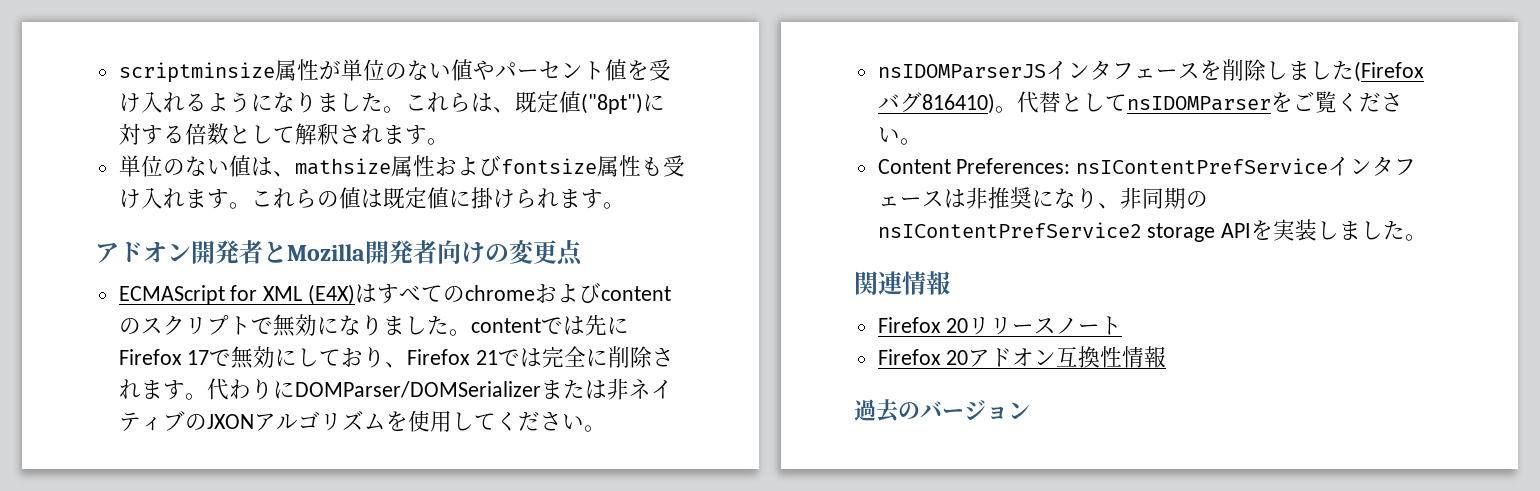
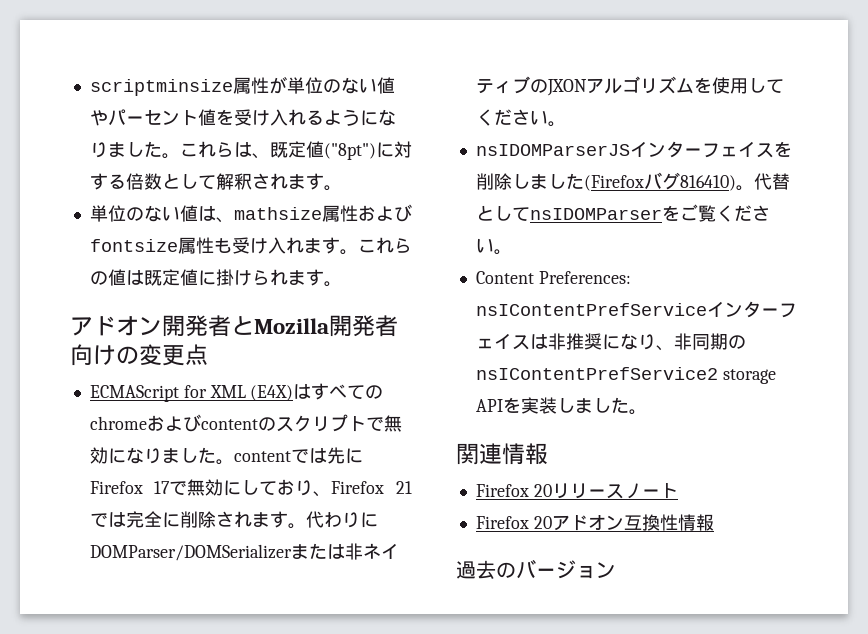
- nsIDOMParserJSインタフェースを削除しました(Firefoxバグ816410)。
+ nsIDOMParserJSインターフェイスを削除しました(Firefoxバグ816410)。
- Content Preferences: nsIContentPrefServiceインタフェースは非推奨になり、非同期のnsIContentPrefService2 storage APIを実装しました。
+ Content Preferences: nsIContentPrefServiceインターフェイスは非推奨になり、非同期のnsIContentPrefService2 storage APIを実装しました。

